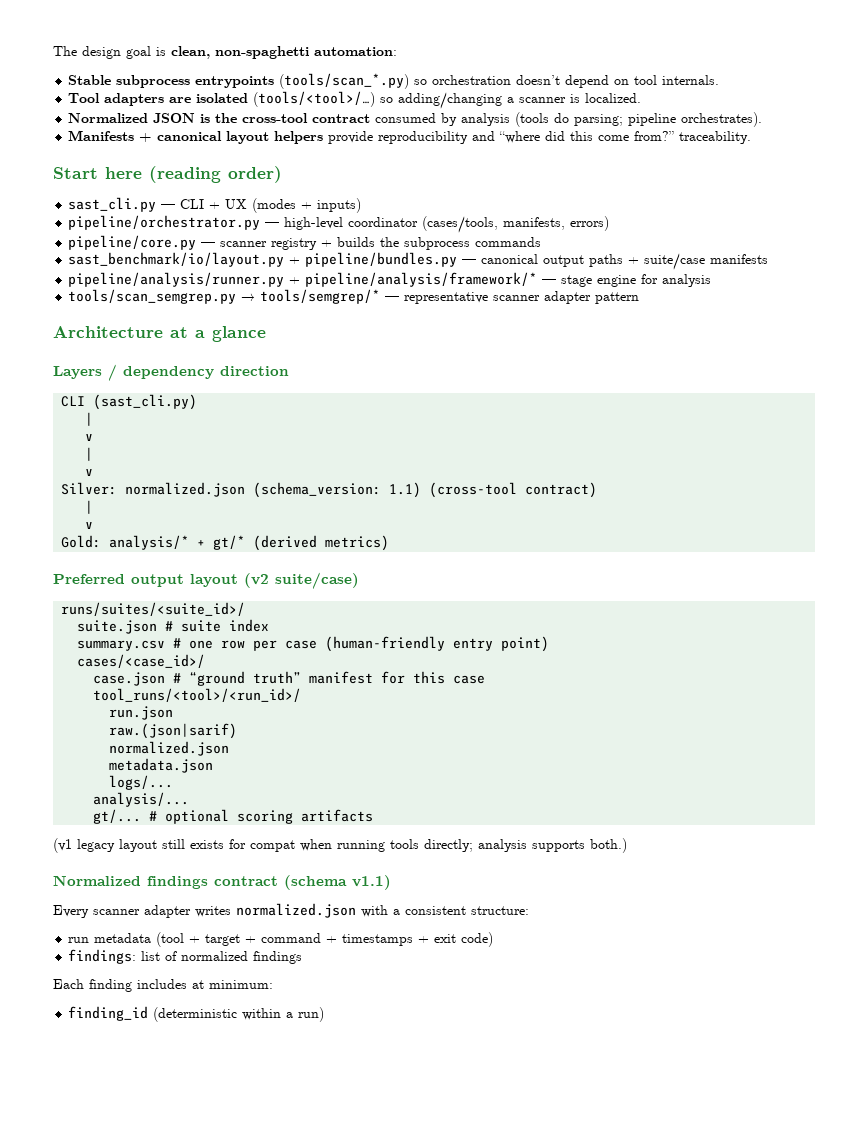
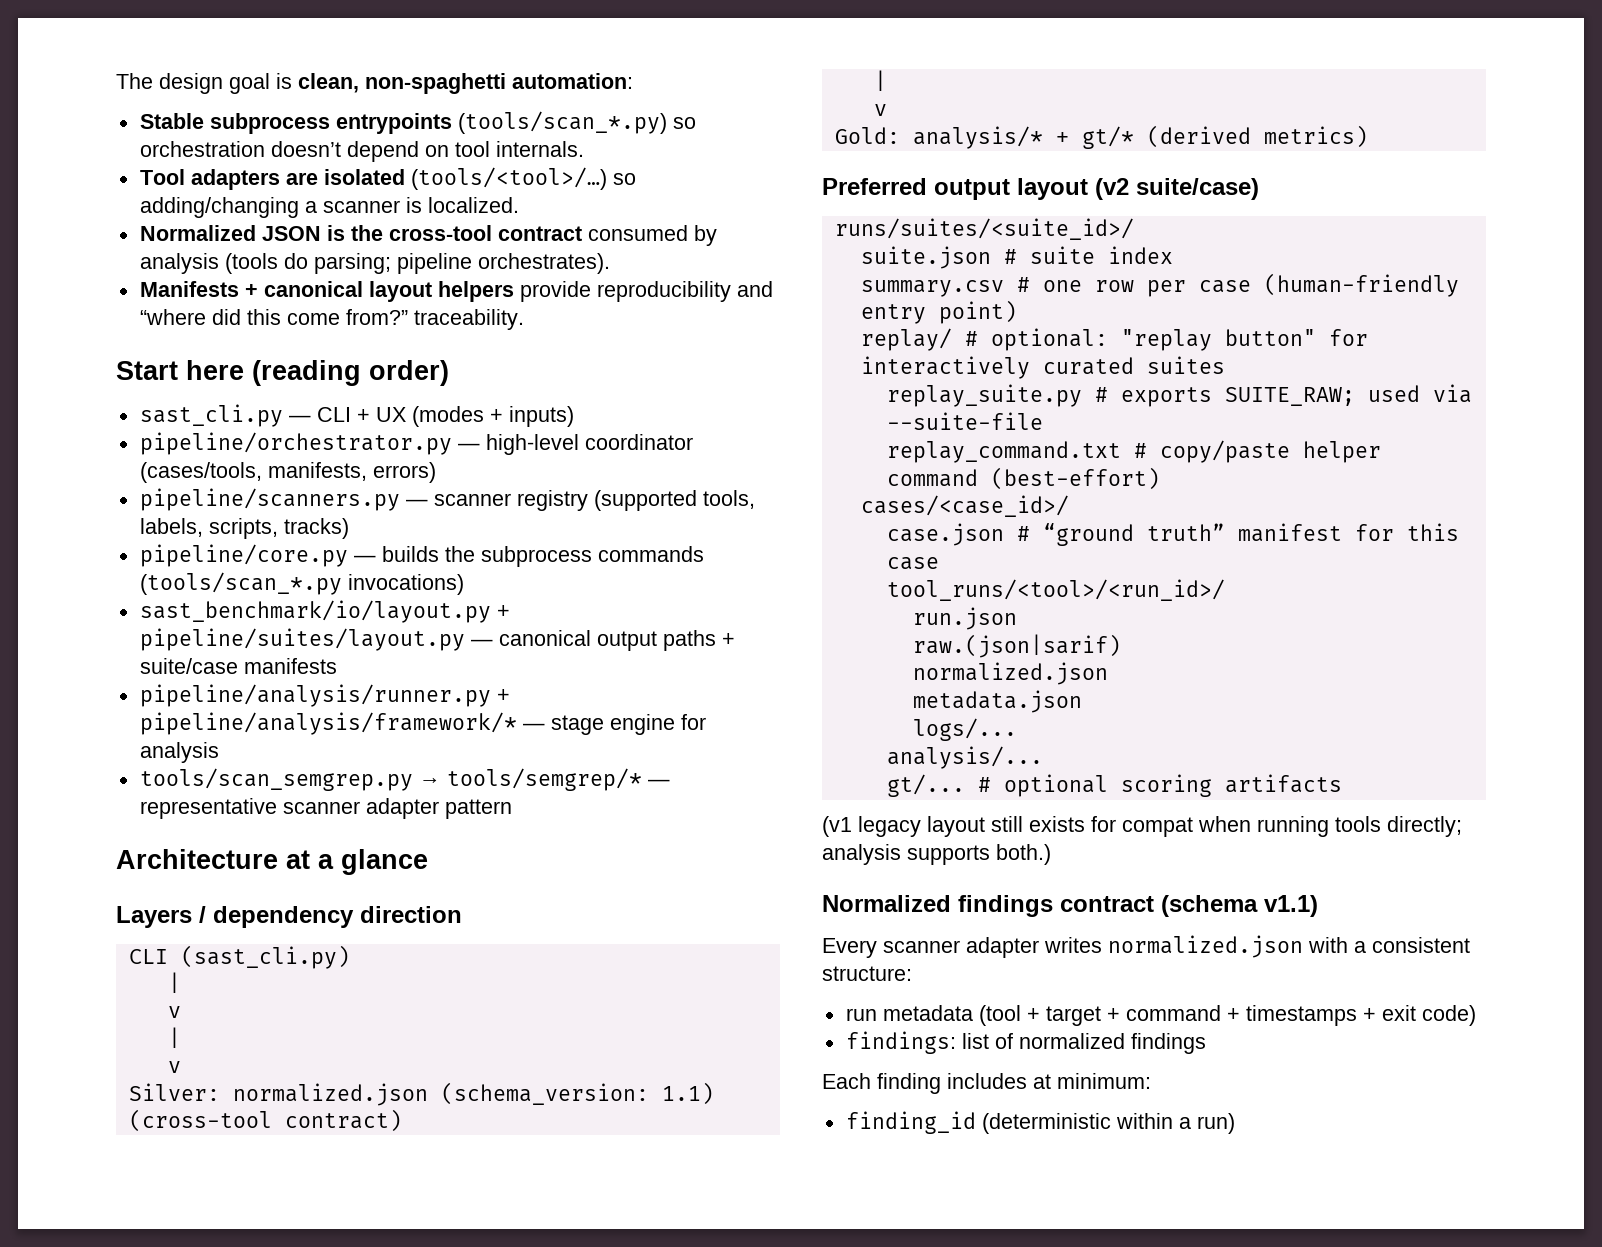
- pipeline/core.py — scanner registry + builds the subprocess commands
+ pipeline/scanners.py — scanner registry (supported tools, labels, scripts, tracks)
+ pipeline/core.py — builds the subprocess commands (tools/scan_*.py invocations)
- sast_benchmark/io/layout.py + pipeline/bundles.py — canonical output paths + suite/case manifests
+ sast_benchmark/io/layout.py + pipeline/suites/layout.py — canonical output paths + suite/case manifests
+ replay/ # optional: "replay button" for interactively curated suites
+ replay_suite.py # exports SUITE_RAW; used via --suite-file
+ replay_command.txt # copy/paste helper command (best-effort)

